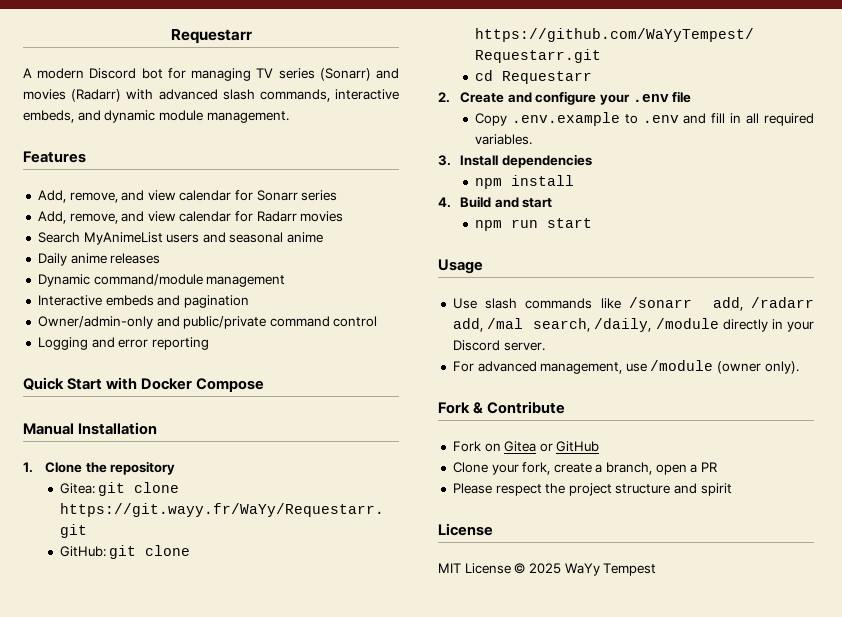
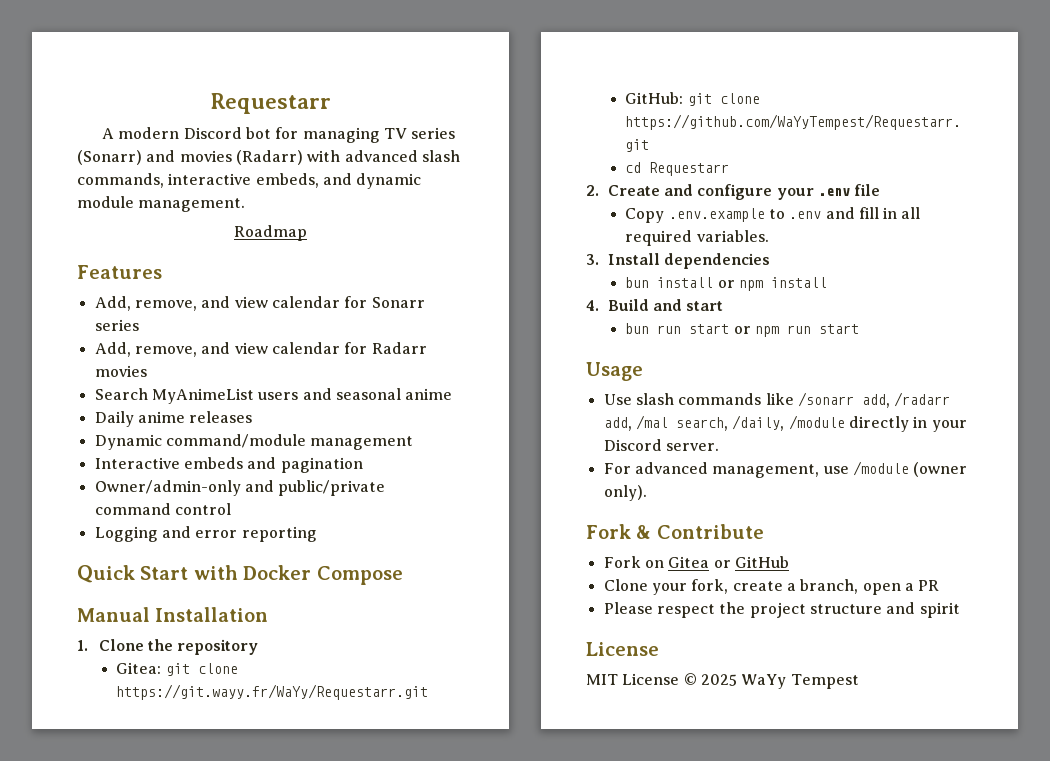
+ Roadmap
- npm install
+ bun install or npm install
- npm run start
+ bun run start or npm run start

